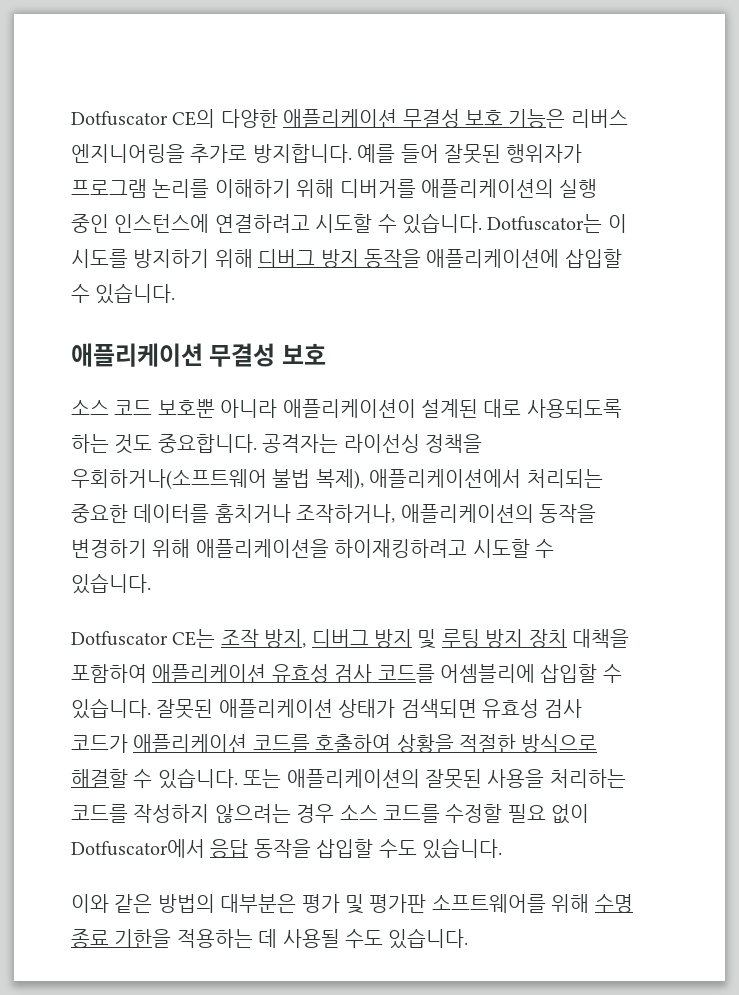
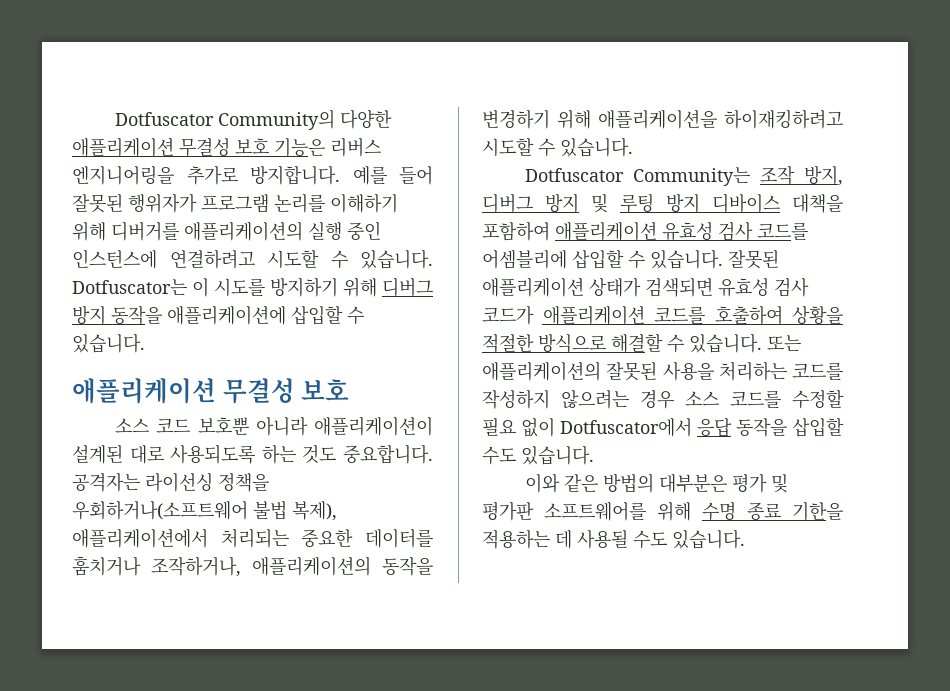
- Dotfuscator CE의 다양한 애플리케이션 무결성 보호 기능은 리버스 엔지니어링을 추가로 방지합니다.
+ Dotfuscator Community의 다양한 애플리케이션 무결성 보호 기능은 리버스 엔지니어링을 추가로 방지합니다.
- Dotfuscator CE는 조작 방지, 디버그 방지 및 루팅 방지 장치 대책을 포함하여 애플리케이션 유효성 검사 코드를 어셈블리에 삽입할 수 있습니다.
+ Dotfuscator Community는 조작 방지, 디버그 방지 및 루팅 방지 디바이스 대책을 포함하여 애플리케이션 유효성 검사 코드를 어셈블리에 삽입할 수 있습니다.

